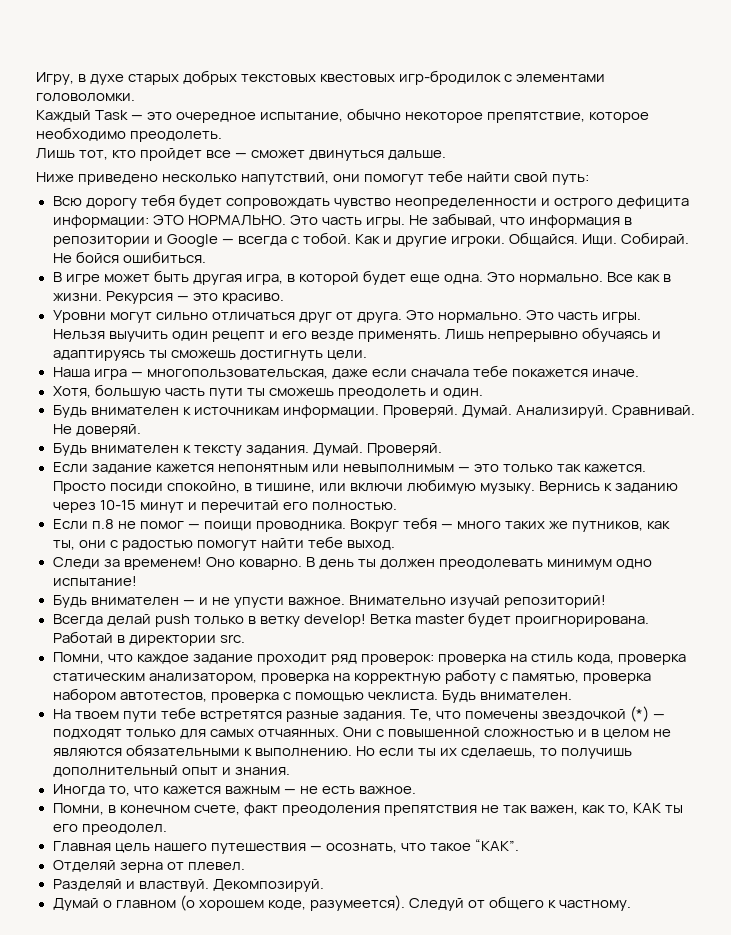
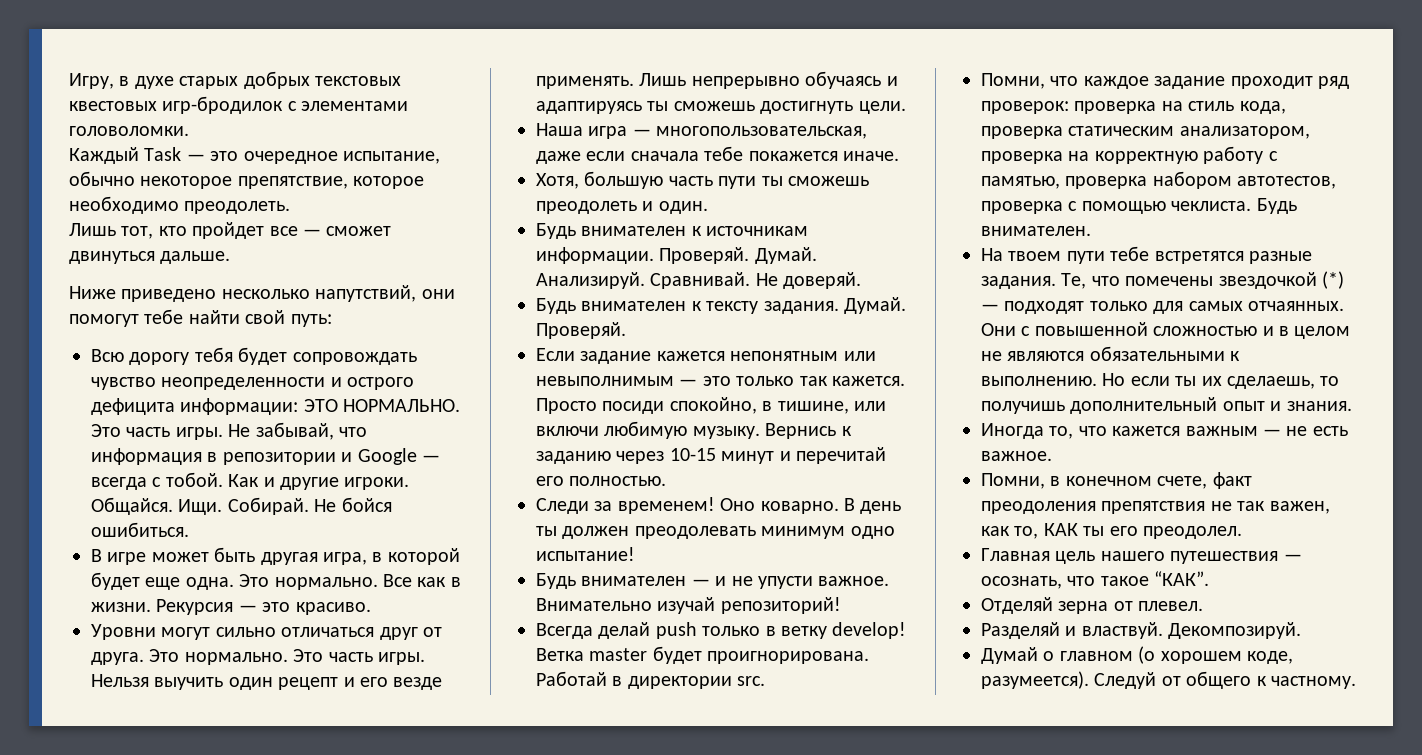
- Если п.8 не помог — поищи проводника. Вокруг тебя — много таких же путников, как ты, они с радостью помогут найти тебе выход.

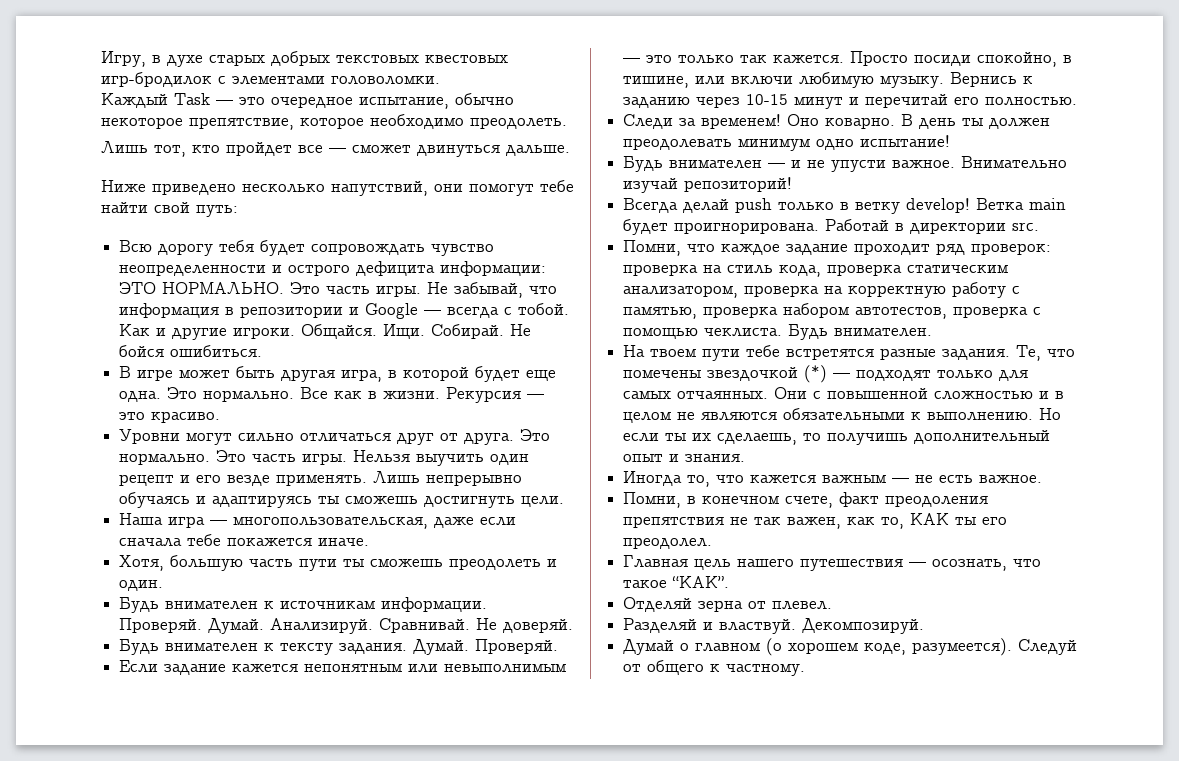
- Ветка master будет проигнорирована.
+ Ветка main будет проигнорирована.

